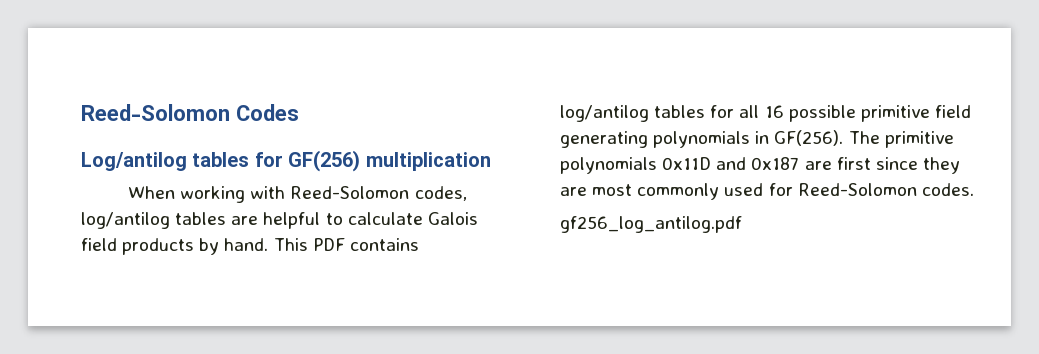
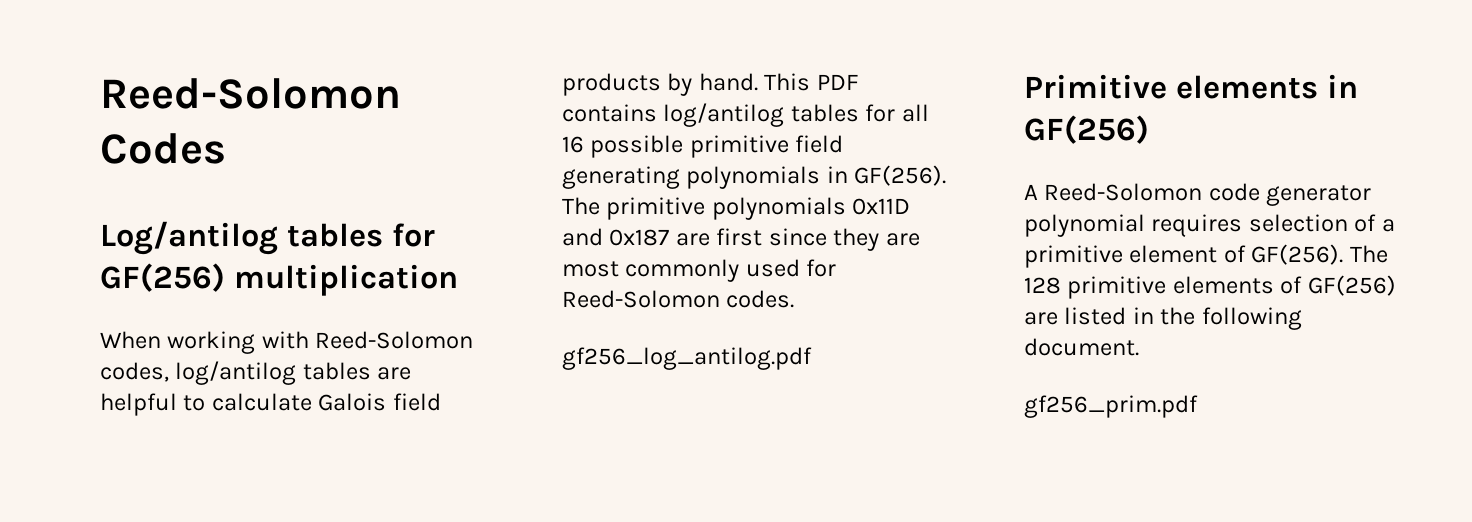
+ Primitive elements in GF(256)
+ A Reed-Solomon code generator polynomial requires selection of a primitive element of GF(256). The 128 primitive elements of GF(256) are listed in the following document.
+ gf256_prim.pdf

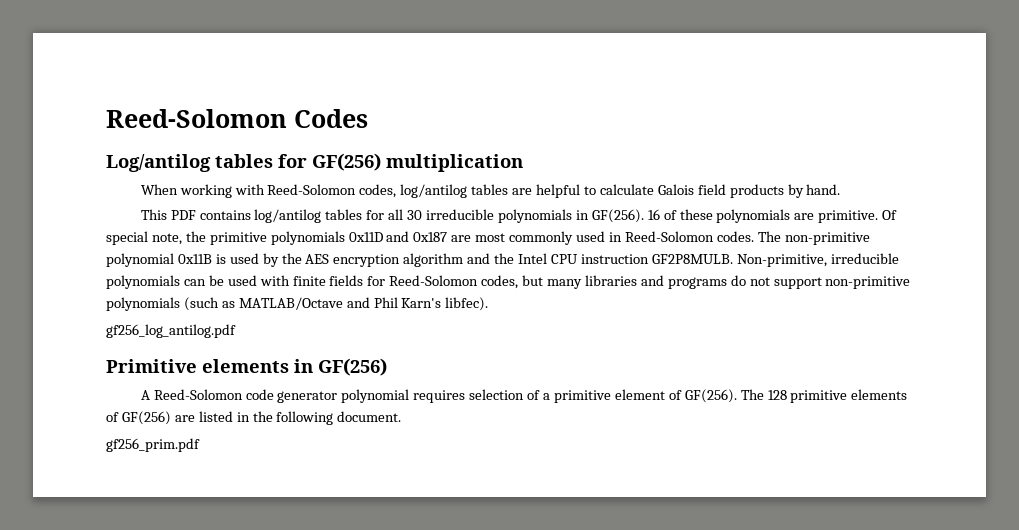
- When working with Reed-Solomon codes, log/antilog tables are helpful to calculate Galois field products by hand. This PDF contains log/antilog tables for all 16 possible primitive field generating polynomials in GF(256). The primitive polynomials 0x11D and 0x187 are first since they are most commonly used for Reed-Solomon codes.
+ When working with Reed-Solomon codes, log/antilog tables are helpful to calculate Galois field products by hand.
+ This PDF contains log/antilog tables for all 30 irreducible polynomials in GF(256). 16 of these polynomials are primitive. Of special note, the primitive polynomials 0x11D and 0x187 are most commonly used in Reed-Solomon codes. The non-primitive polynomial 0x11B is used by the AES encryption algorithm and the Intel CPU instruction GF2P8MULB. Non-primitive, irreducible polynomials can be used with finite fields for Reed-Solomon codes, but many libraries and programs do not support non-primitive polynomials (such as MATLAB/Octave and Phil Karn's libfec).

